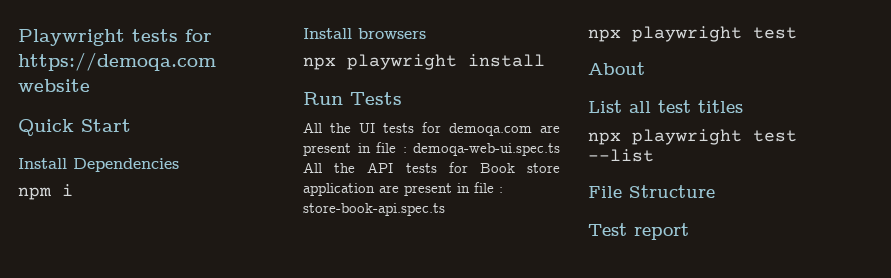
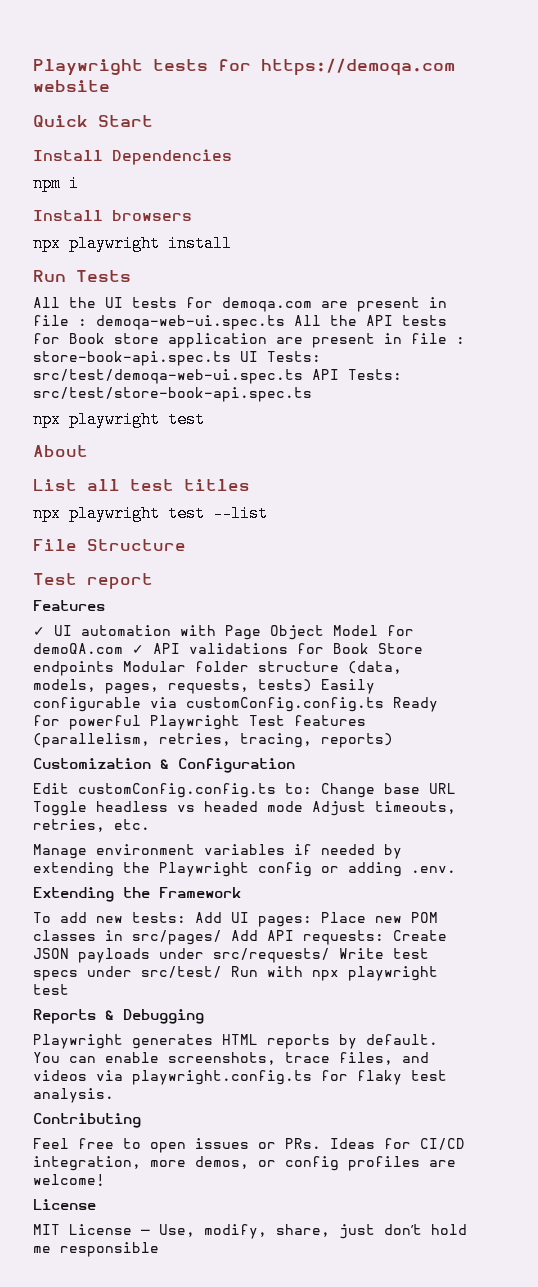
- All the UI tests for demoqa.com are present in file : demoqa-web-ui.spec.ts All the API tests for Book store application are present in file : store-book-api.spec.ts
+ All the UI tests for demoqa.com are present in file : demoqa-web-ui.spec.ts All the API tests for Book store application are present in file : store-book-api.spec.ts UI Tests: src/test/demoqa-web-ui.spec.ts API Tests: src/test/store-book-api.spec.ts
+ Features
+ ✓ UI automation with Page Object Model for demoQA.com ✓ API validations for Book Store endpoints Modular folder structure (data, models, pages, requests, tests) Easily configurable via customConfig.config.ts Ready for powerful Playwright Test features (parallelism, retries, tracing, reports)
+ Customization & Configuration
+ Edit customConfig.config.ts to: Change base URL Toggle headless vs headed mode Adjust timeouts, retries, etc.
+ Manage environment variables if needed by extending the Playwright config or adding .env.
+ Extending the Framework
+ To add new tests: Add UI pages: Place new POM classes in src/pages/ Add API requests: Create JSON payloads under src/requests/ Write test specs under src/test/ Run with npx playwright test
+ Reports & Debugging
+ Playwright generates HTML reports by default. You can enable screenshots, trace files, and videos via playwright.config.ts for flaky test analysis.
+ Contributing
+ Feel free to open issues or PRs. Ideas for CI/CD integration, more demos, or config profiles are welcome!
+ License
+ MIT License — Use, modify, share, just don’t hold me responsible

